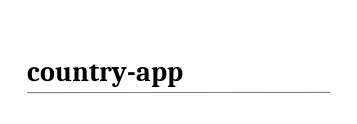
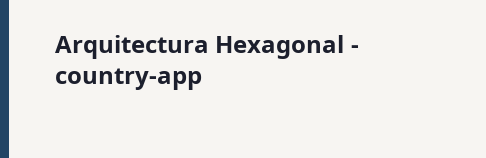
- country-app
+ Arquitectura Hexagonal - country-app

